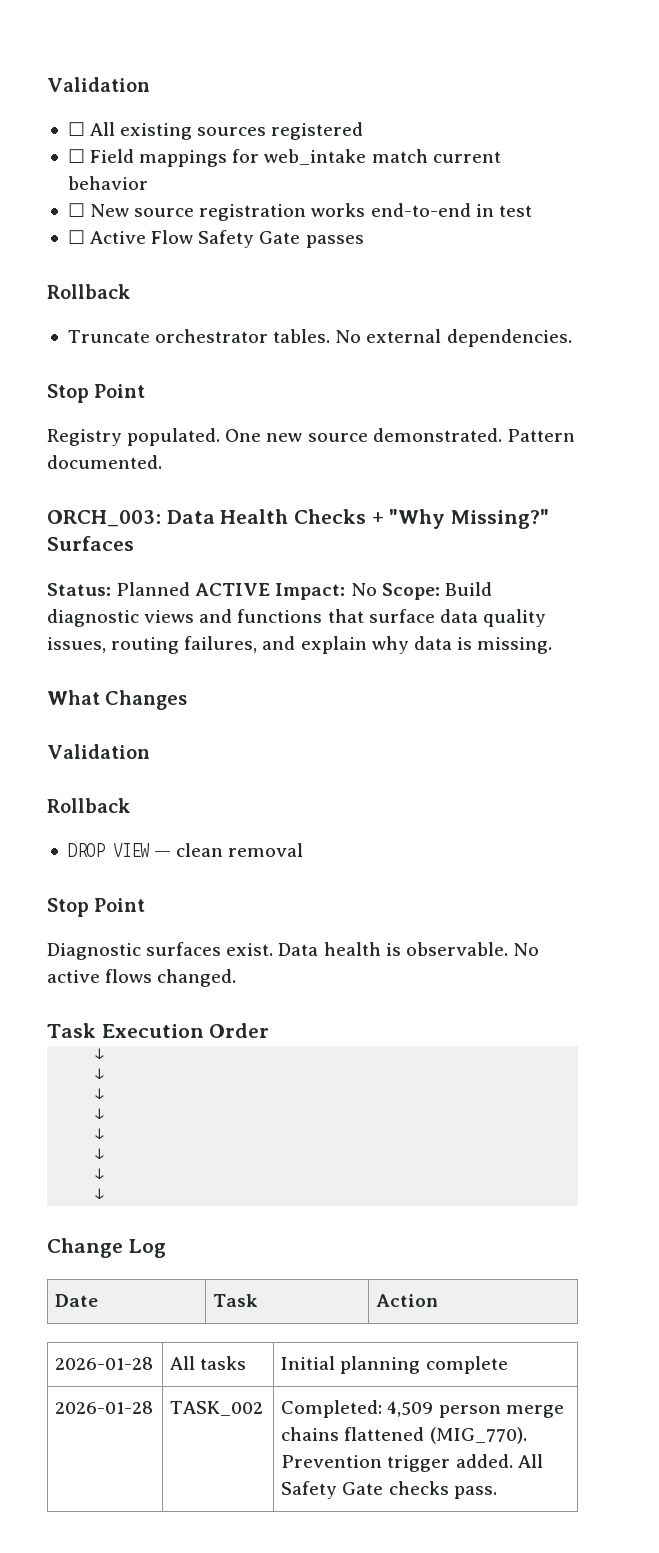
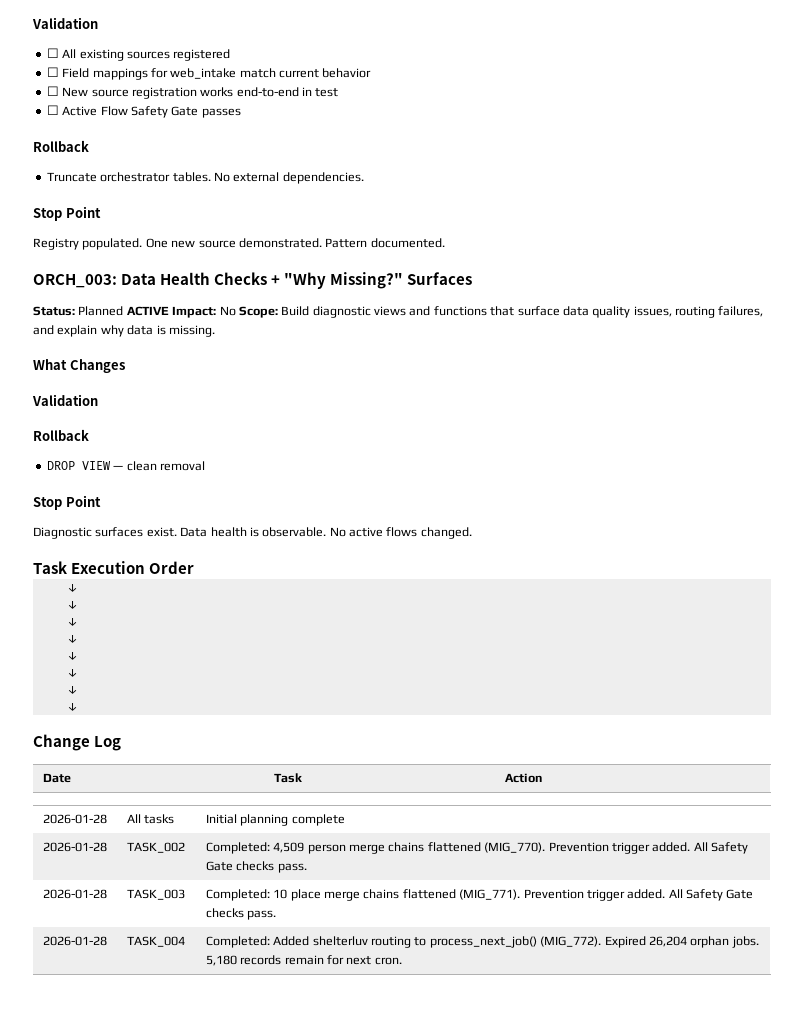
+ 2026-01-28 | TASK_003 | Completed: 10 place merge chains flattened (MIG_771). Prevention trigger added. All Safety Gate checks pass.
+ 2026-01-28 | TASK_004 | Completed: Added shelterluv routing to process_next_job() (MIG_772). Expired 26,204 orphan jobs. 5,180 records remain for next cron.

